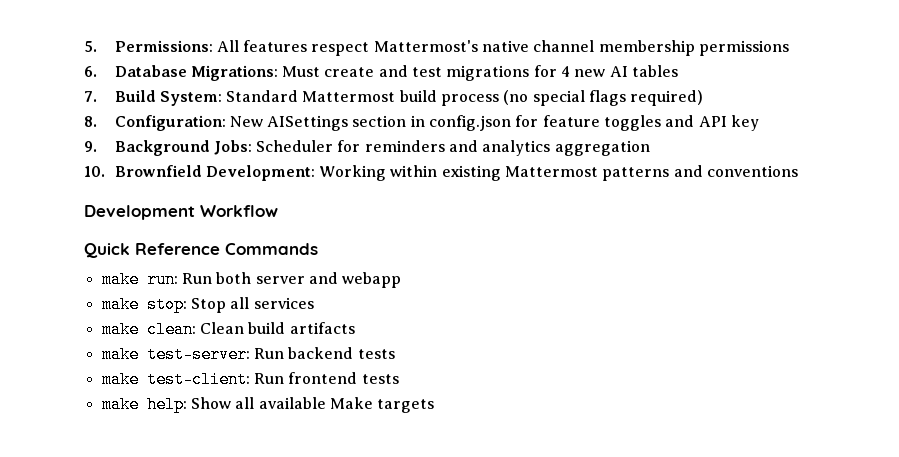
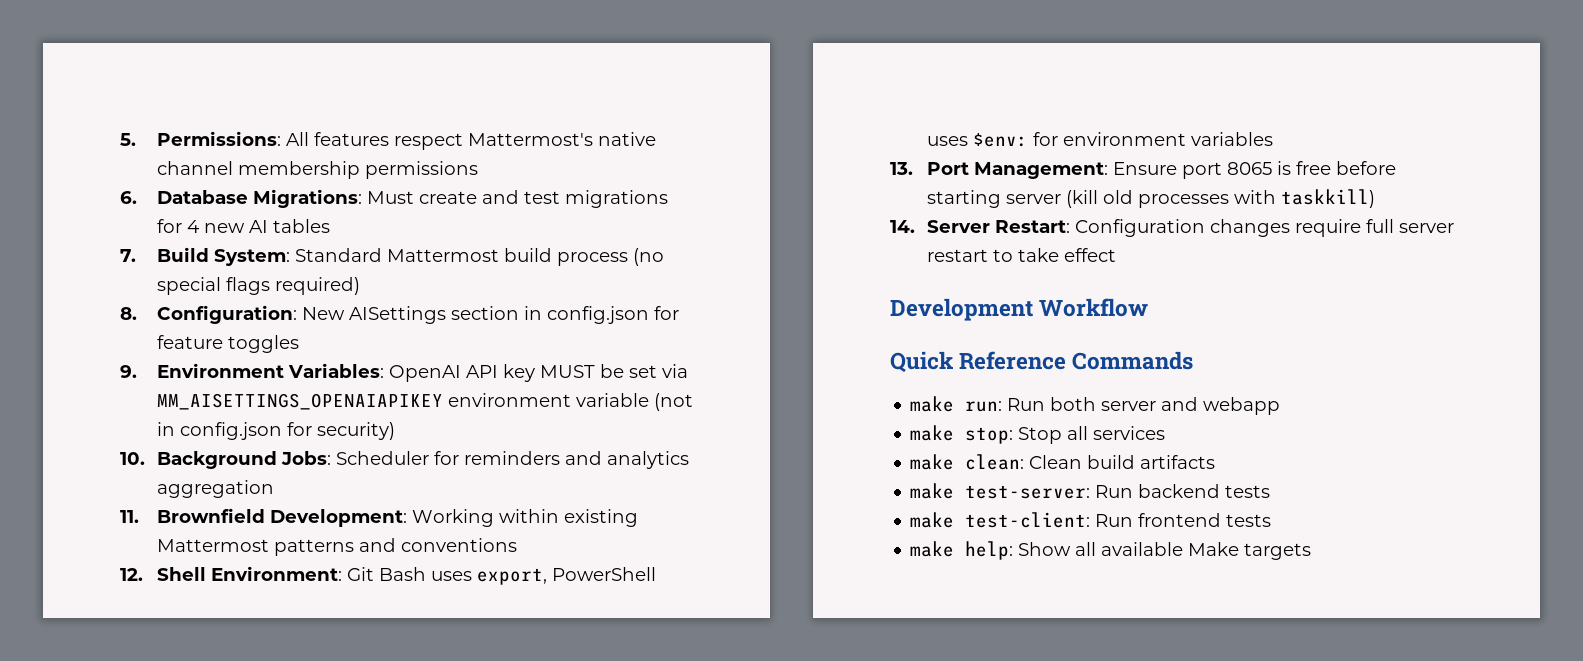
- 8. Configuration: New AISettings section in config.json for feature toggles and API key
- 9. Background Jobs: Scheduler for reminders and analytics aggregation
+ 8. Configuration: New AISettings section in config.json for feature toggles
+ 9. Environment Variables: OpenAI API key MUST be set via MM_AISETTINGS_OPENAIAPIKEY environment variable (not in config.json for security)
+ 10. Background Jobs: Scheduler for reminders and analytics aggregation
- 10. Brownfield Development: Working within existing Mattermost patterns and conventions
+ 11. Brownfield Development: Working within existing Mattermost patterns and conventions
+ 12. Shell Environment: Git Bash uses export, PowerShell uses $env: for environment variables
+ 13. Port Management: Ensure port 8065 is free before starting server (kill old processes with taskkill)
+ 14. Server Restart: Configuration changes require full server restart to take effect

